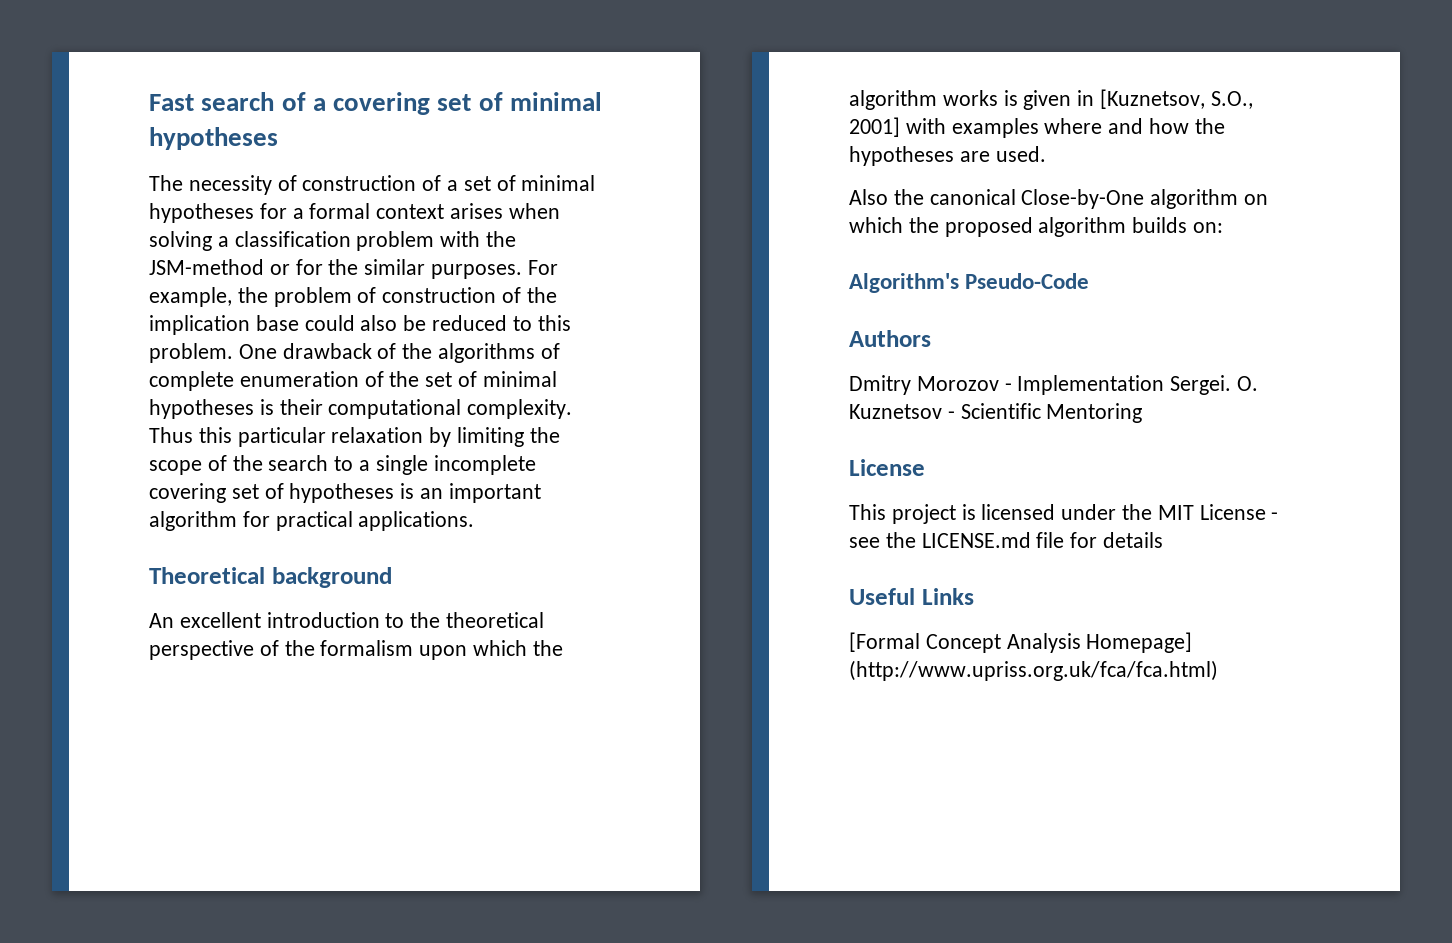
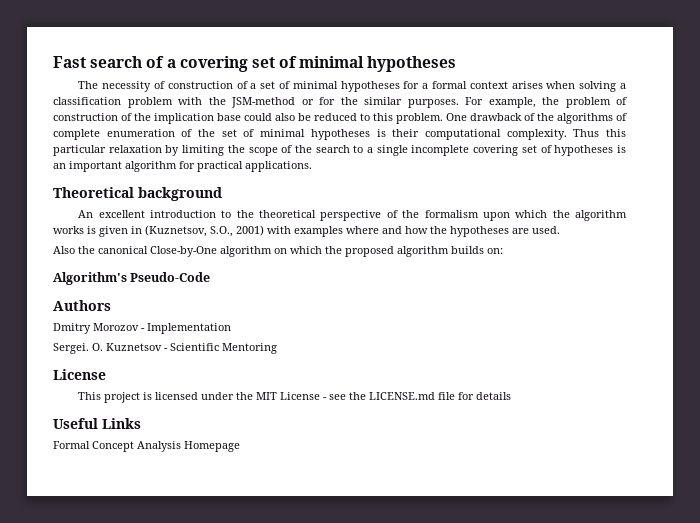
- An excellent introduction to the theoretical perspective of the formalism upon which the algorithm works is given in [Kuznetsov, S.O., 2001] with examples where and how the hypotheses are used.
+ An excellent introduction to the theoretical perspective of the formalism upon which the algorithm works is given in (Kuznetsov, S.O., 2001) with examples where and how the hypotheses are used.
- Dmitry Morozov - Implementation Sergei.
+ Dmitry Morozov - Implementation
+ Sergei.
- [Formal Concept Analysis Homepage] (http://www.upriss.org.uk/fca/fca.html)
+ Formal Concept Analysis Homepage

